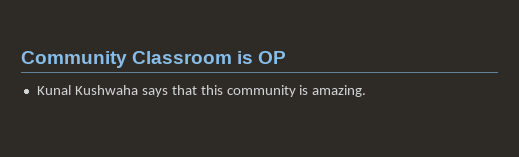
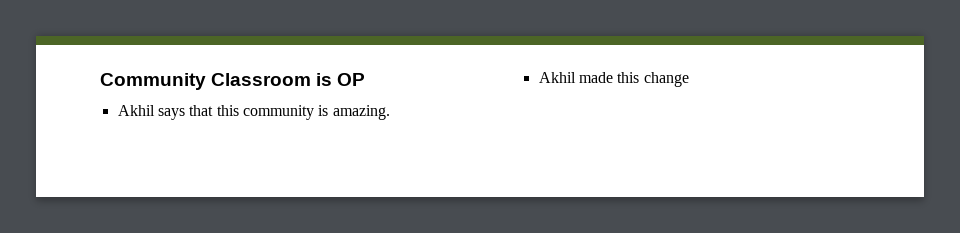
- Kunal Kushwaha says that this community is amazing.
+ Akhil says that this community is amazing.
+ Akhil made this change

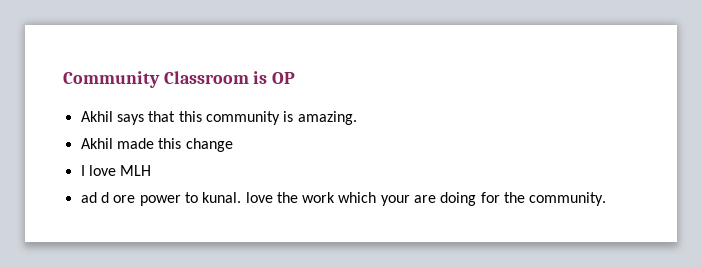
+ I love MLH
+ ad d ore power to kunal. love the work which your are doing for the community.

